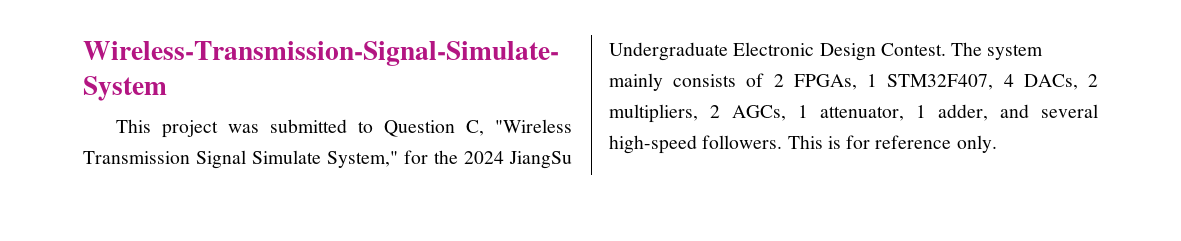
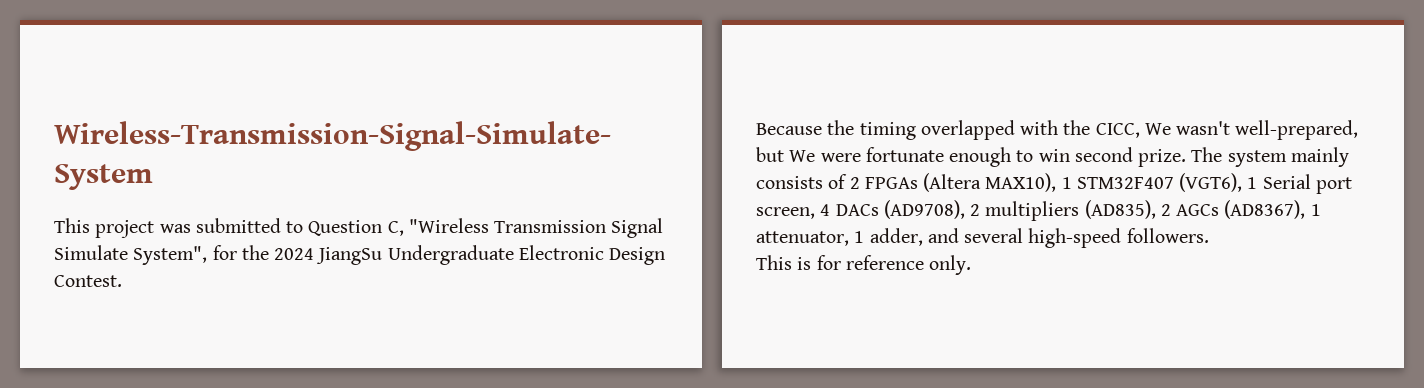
- This project was submitted to Question C, "Wireless Transmission Signal Simulate System," for the 2024 JiangSu Undergraduate Electronic Design Contest.
+ This project was submitted to Question C, "Wireless Transmission Signal Simulate System", for the 2024 JiangSu Undergraduate Electronic Design Contest.
+ Because the timing overlapped with the CICC, We wasn't well-prepared, but We were fortunate enough to win second prize.
- The system mainly consists of 2 FPGAs, 1 STM32F407, 4 DACs, 2 multipliers, 2 AGCs, 1 attenuator, 1 adder, and several high-speed followers. This is for reference only.
+ The system mainly consists of 2 FPGAs (Altera MAX10), 1 STM32F407 (VGT6), 1 Serial port screen, 4 DACs (AD9708), 2 multipliers (AD835), 2 AGCs (AD8367), 1 attenuator, 1 adder, and several high-speed followers.
+ This is for reference only.

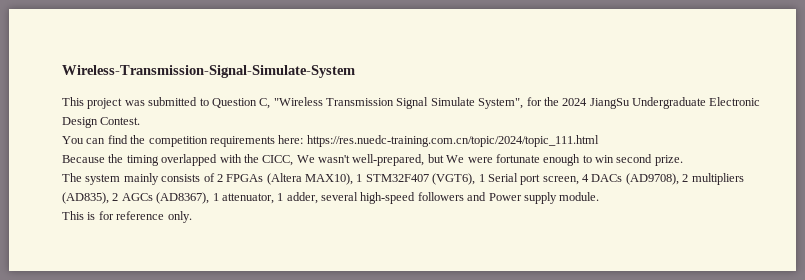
+ You can find the competition requirements here: https://res.nuedc-training.com.cn/topic/2024/topic_111.html
- Because the timing overlapped with the CICC, We wasn't well-prepared, but We were fortunate enough to win second prize. The system mainly consists of 2 FPGAs (Altera MAX10), 1 STM32F407 (VGT6), 1 Serial port screen, 4 DACs (AD9708), 2 multipliers (AD835), 2 AGCs (AD8367), 1 attenuator, 1 adder, and several high-speed followers.
+ Because the timing overlapped with the CICC, We wasn't well-prepared, but We were fortunate enough to win second prize.
+ The system mainly consists of 2 FPGAs (Altera MAX10), 1 STM32F407 (VGT6), 1 Serial port screen, 4 DACs (AD9708), 2 multipliers (AD835), 2 AGCs (AD8367), 1 attenuator, 1 adder, several high-speed followers and Power supply module.

